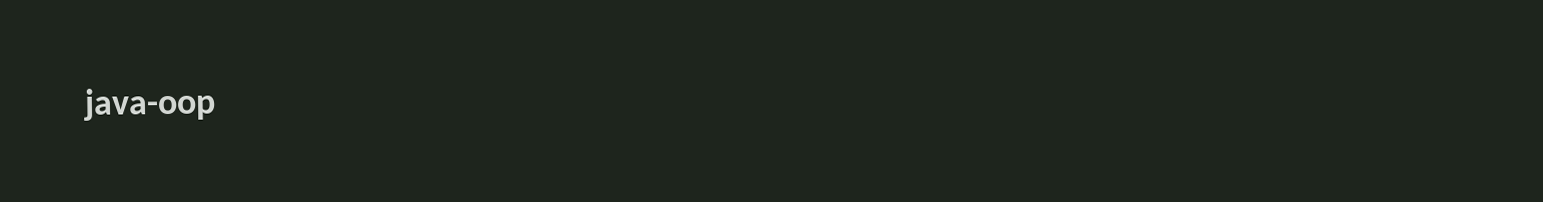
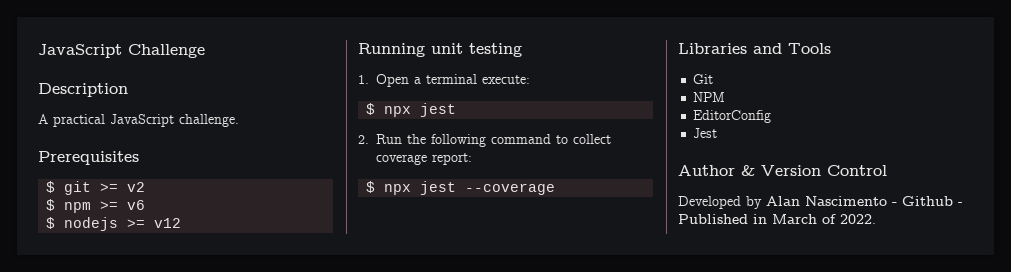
- java-oop
+ JavaScript Challenge
+ Description
+ A practical JavaScript challenge.
+ Prerequisites
+ $ git >= v2
+ $ npm >= v6
+ $ nodejs >= v12
+ Running unit testing
+ 1. Open a terminal execute:
+ $ npx jest
+ 2. Run the following command to collect coverage report:
+ $ npx jest --coverage
+ Libraries and Tools
+ Git
+ NPM
+ EditorConfig
+ Jest
+ Author & Version Control
+ Developed by Alan Nascimento - Github - Published in March of 2022.

